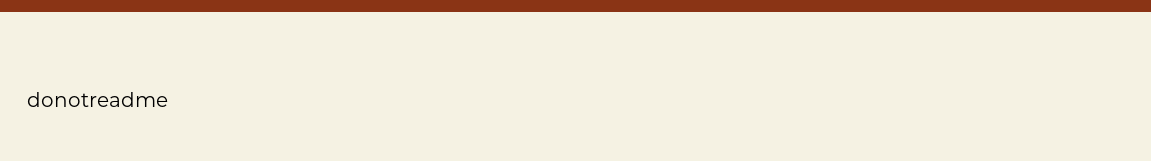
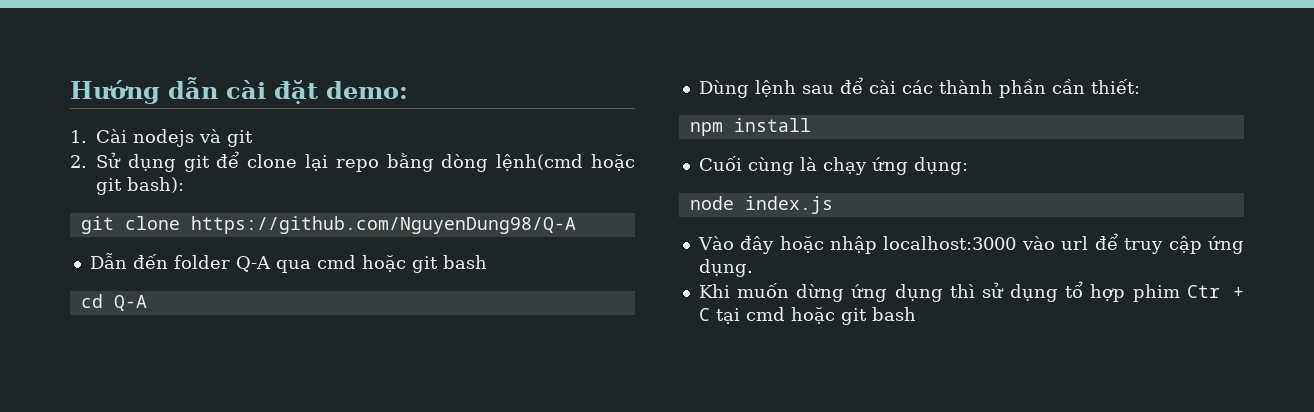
- donotreadme
+ Hướng dẫn cài đặt demo:
+ 1. Cài nodejs và git
+ 2. Sử dụng git để clone lại repo bằng dòng lệnh(cmd hoặc git bash):
+ git clone https://github.com/NguyenDung98/Q-A
+ Dẫn đến folder Q-A qua cmd hoặc git bash
+ cd Q-A
+ Dùng lệnh sau để cài các thành phần cần thiết:
+ npm install
+ Cuối cùng là chạy ứng dụng:
+ node index.js
+ Vào đây hoặc nhập localhost:3000 vào url để truy cập ứng dụng.
+ Khi muốn dừng ứng dụng thì sử dụng tổ hợp phim Ctr + C tại cmd hoặc git bash

